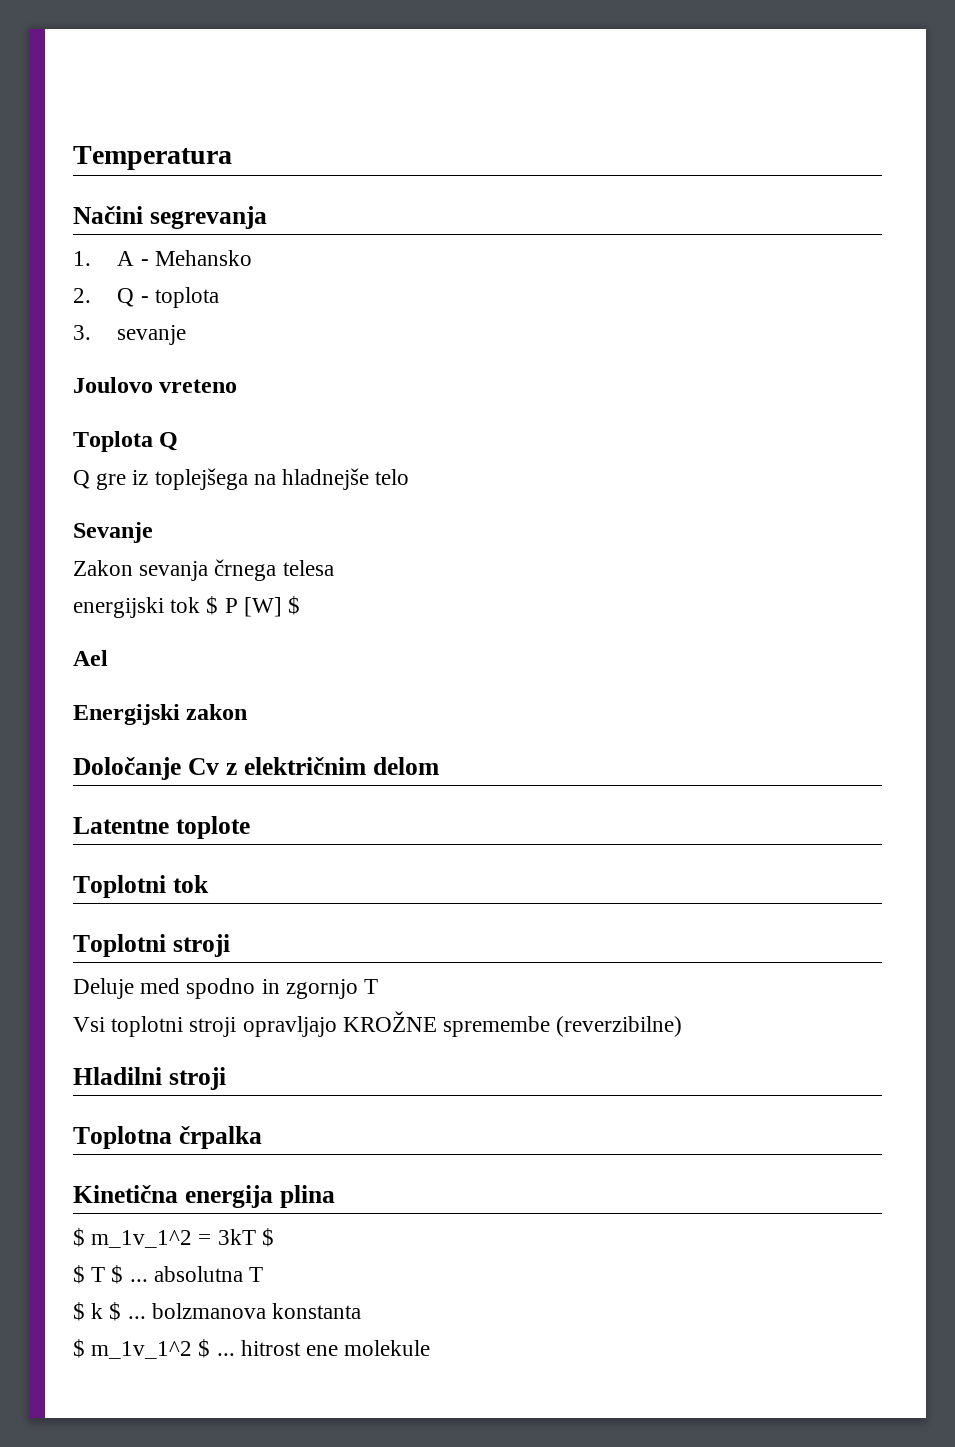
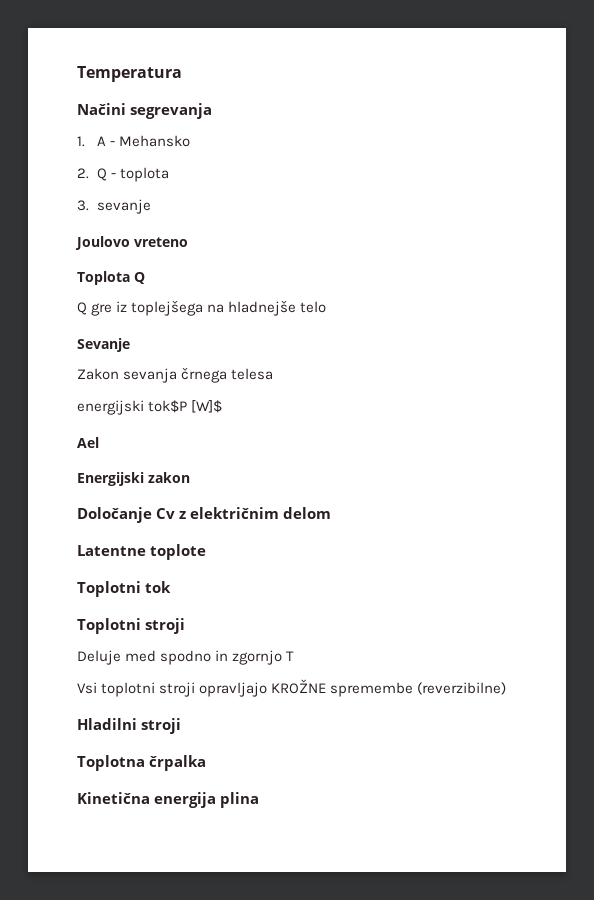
- energijski tok $ P [W] $
+ energijski tok$P [W]$
- $ m_1v_1^2 = 3kT $
- $ T $ ... absolutna T
- $ k $ ... bolzmanova konstanta
- $ m_1v_1^2 $ ... hitrost ene molekule

